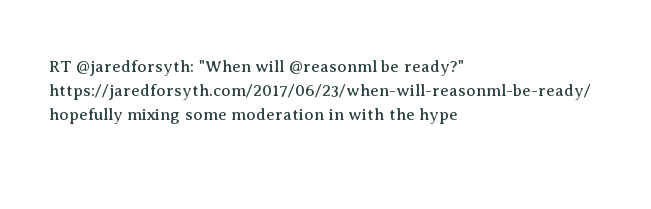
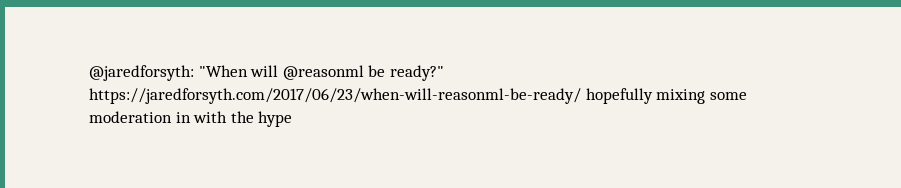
- RT @jaredforsyth: "When will @reasonml be ready?" https://jaredforsyth.com/2017/06/23/when-will-reasonml-be-ready/ hopefully mixing some moderation in with the hype
+ @jaredforsyth: "When will @reasonml be ready?" https://jaredforsyth.com/2017/06/23/when-will-reasonml-be-ready/ hopefully mixing some moderation in with the hype

